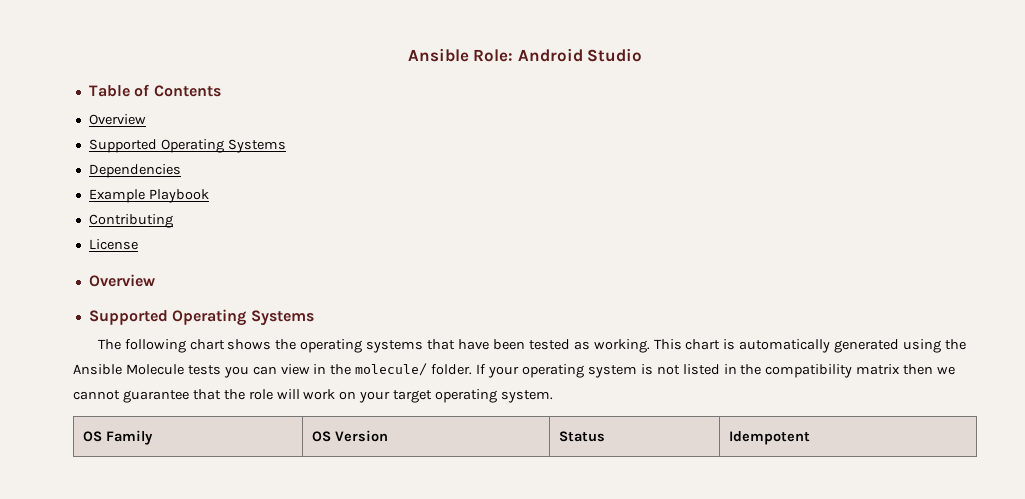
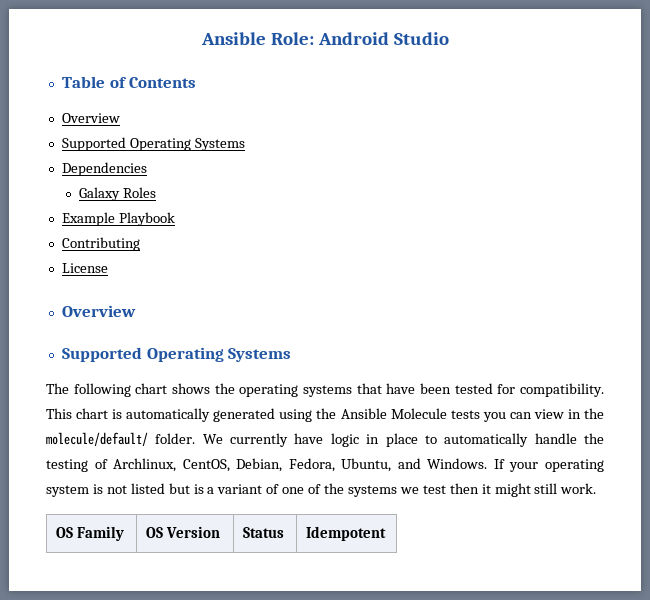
+ Galaxy Roles
- The following chart shows the operating systems that have been tested as working.
+ The following chart shows the operating systems that have been tested for compatibility.
- This chart is automatically generated using the Ansible Molecule tests you can view in the molecule/ folder.
+ This chart is automatically generated using the Ansible Molecule tests you can view in the molecule/default/ folder. We currently have logic in place to automatically handle the testing of Archlinux, CentOS, Debian, Fedora, Ubuntu, and Windows.
- If your operating system is not listed in the compatibility matrix then we cannot guarantee that the role will work on your target operating system.
+ If your operating system is not listed but is a variant of one of the systems we test then it might still work.

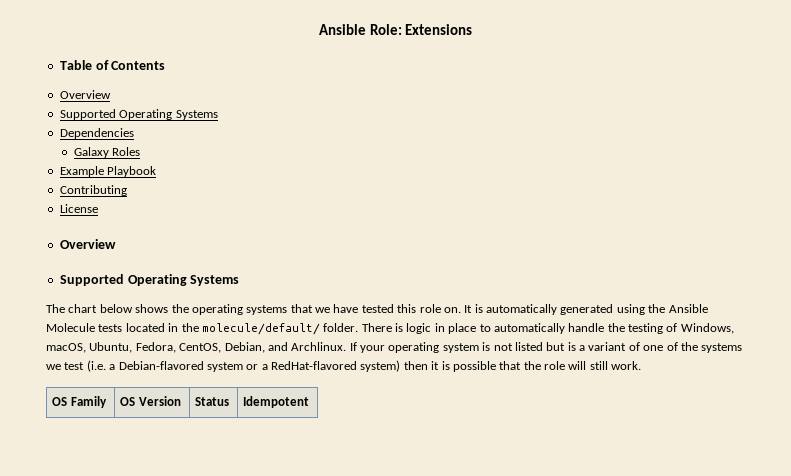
- Ansible Role: Android Studio
+ Ansible Role: Extensions
- The following chart shows the operating systems that have been tested for compatibility. This chart is automatically generated using the Ansible Molecule tests you can view in the molecule/default/ folder.
+ The chart below shows the operating systems that we have tested this role on. It is automatically generated using the Ansible Molecule tests located in the molecule/default/ folder.
- We currently have logic in place to automatically handle the testing of Archlinux, CentOS, Debian, Fedora, Ubuntu, and Windows.
+ There is logic in place to automatically handle the testing of Windows, macOS, Ubuntu, Fedora, CentOS, Debian, and Archlinux.
- If your operating system is not listed but is a variant of one of the systems we test then it might still work.
+ If your operating system is not listed but is a variant of one of the systems we test (i.e. a Debian-flavored system or a RedHat-flavored system) then it is possible that the role will still work.

